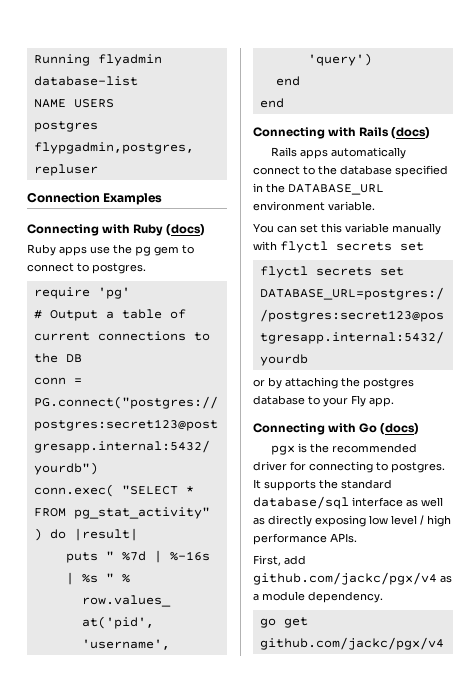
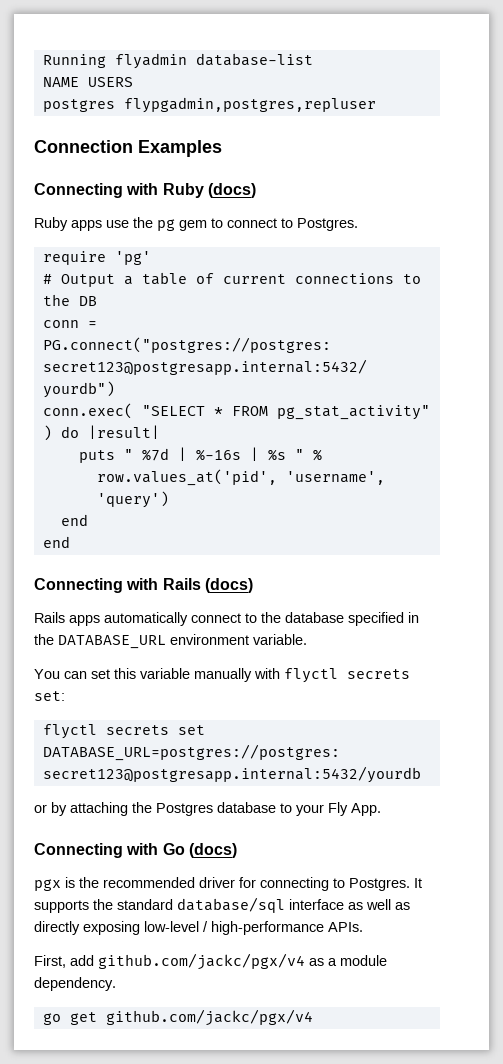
- Ruby apps use the pg gem to connect to postgres.
+ Ruby apps use the pg gem to connect to Postgres.
- You can set this variable manually with flyctl secrets set
+ You can set this variable manually with flyctl secrets set:
- or by attaching the postgres database to your Fly app.
+ or by attaching the Postgres database to your Fly App.
- pgx is the recommended driver for connecting to postgres.
+ pgx is the recommended driver for connecting to Postgres.
- It supports the standard database/sql interface as well as directly exposing low level / high performance APIs.
+ It supports the standard database/sql interface as well as directly exposing low-level / high-performance APIs.

